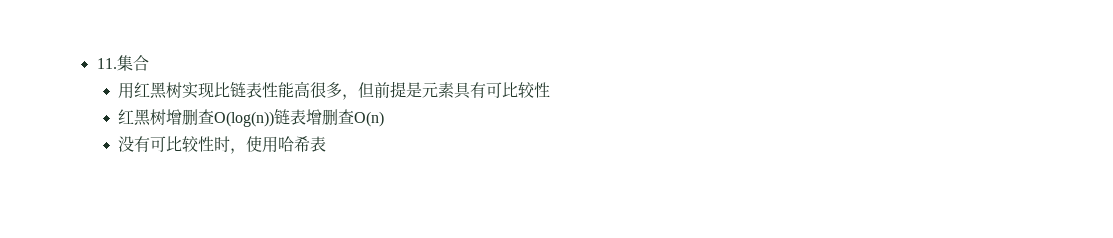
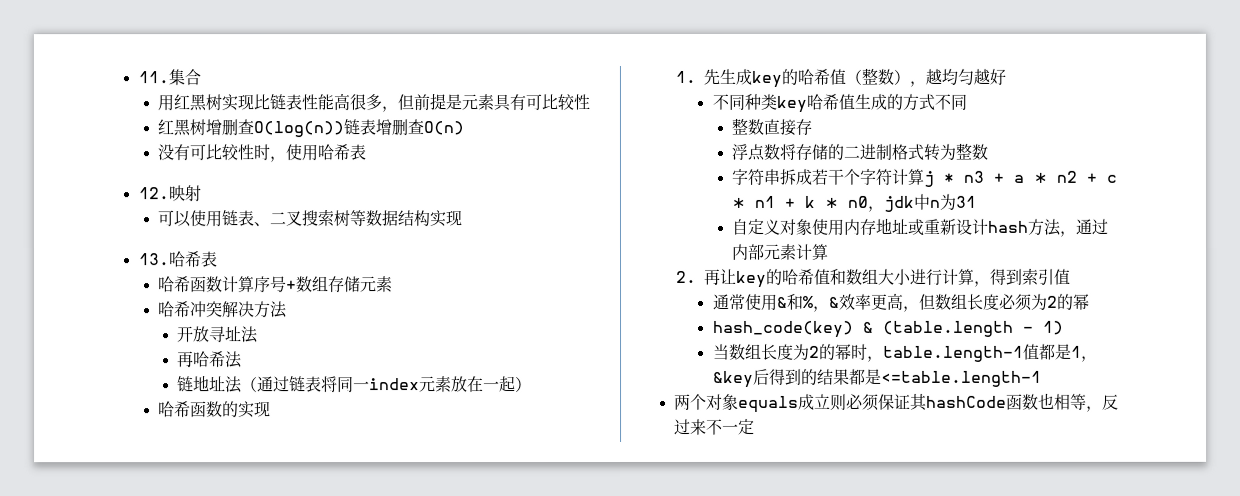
+ 12.映射
+ 可以使用链表、二叉搜索树等数据结构实现
+ 13.哈希表
+ 哈希函数计算序号+数组存储元素
+ 哈希冲突解决方法
+ 开放寻址法
+ 再哈希法
+ 链地址法（通过链表将同一index元素放在一起）
+ 哈希函数的实现
+ 1.先生成key的哈希值（整数），越均匀越好
+ 不同种类key哈希值生成的方式不同
+ 整数直接存
+ 浮点数将存储的二进制格式转为整数
+ 字符串拆成若干个字符计算j * n3 + a ∗ n2 + c ∗ n1 + k ∗ n0，jdk中n为31
+ 自定义对象使用内存地址或重新设计hash方法，通过内部元素计算
+ 2.再让key的哈希值和数组大小进行计算，得到索引值
+ 通常使用&和%，&效率更高，但数组长度必须为2的幂
+ hash_code(key) & (table.length - 1)
+ 当数组长度为2的幂时，table.length-1值都是1，&key后得到的结果都是<=table.length-1
+ 两个对象equals成立则必须保证其hashCode函数也相等，反过来不一定

